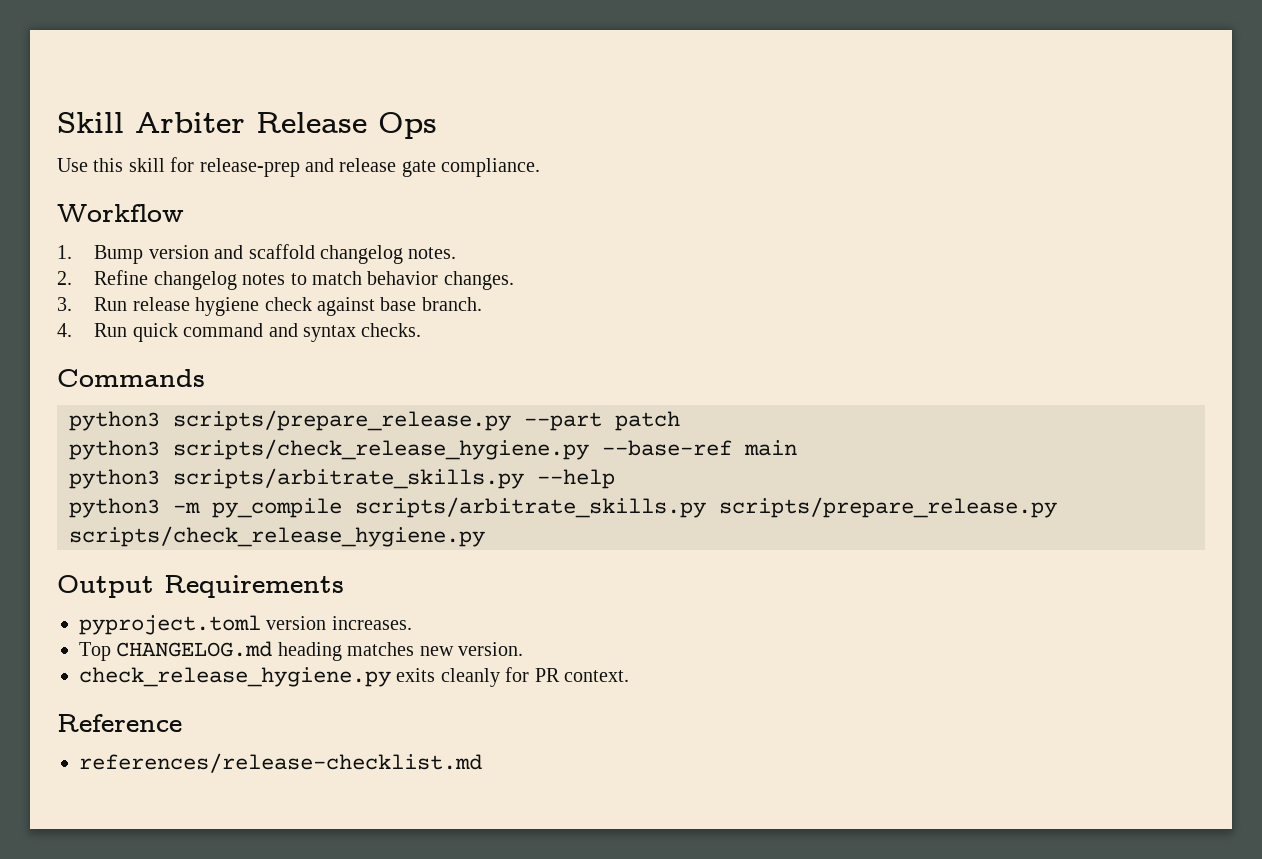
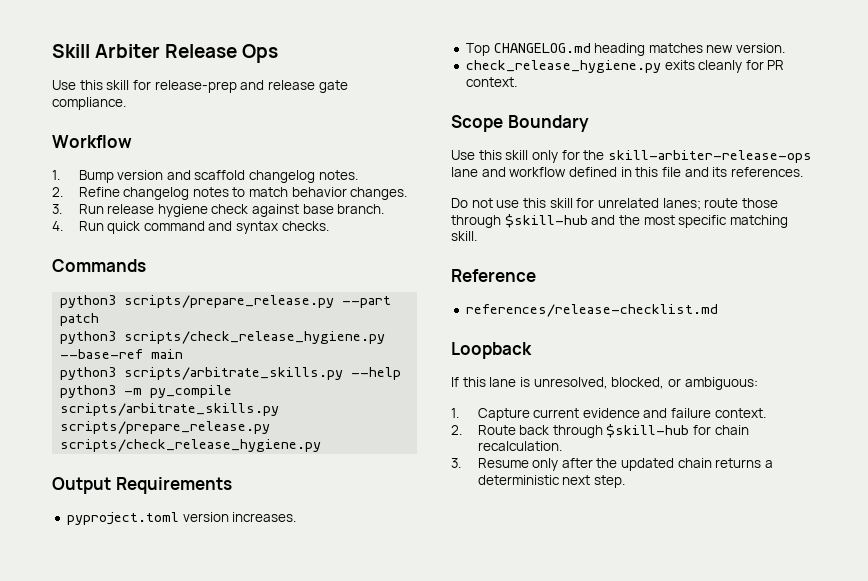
+ Scope Boundary
+ Use this skill only for the skill-arbiter-release-ops lane and workflow defined in this file and its references.
+ Do not use this skill for unrelated lanes; route those through $skill-hub and the most specific matching skill.
  Reference
  references/release-checklist.md
+ Loopback
+ If this lane is unresolved, blocked, or ambiguous:
+ 1. Capture current evidence and failure context.
+ 2. Route back through $skill-hub for chain recalculation.
+ 3. Resume only after the updated chain returns a deterministic next step.

